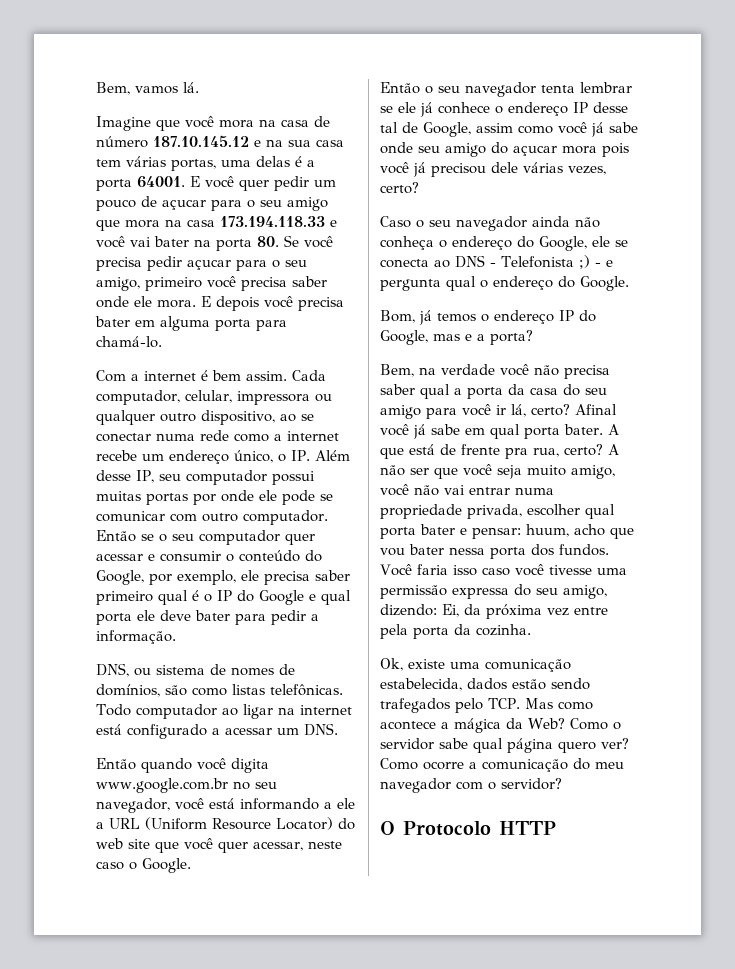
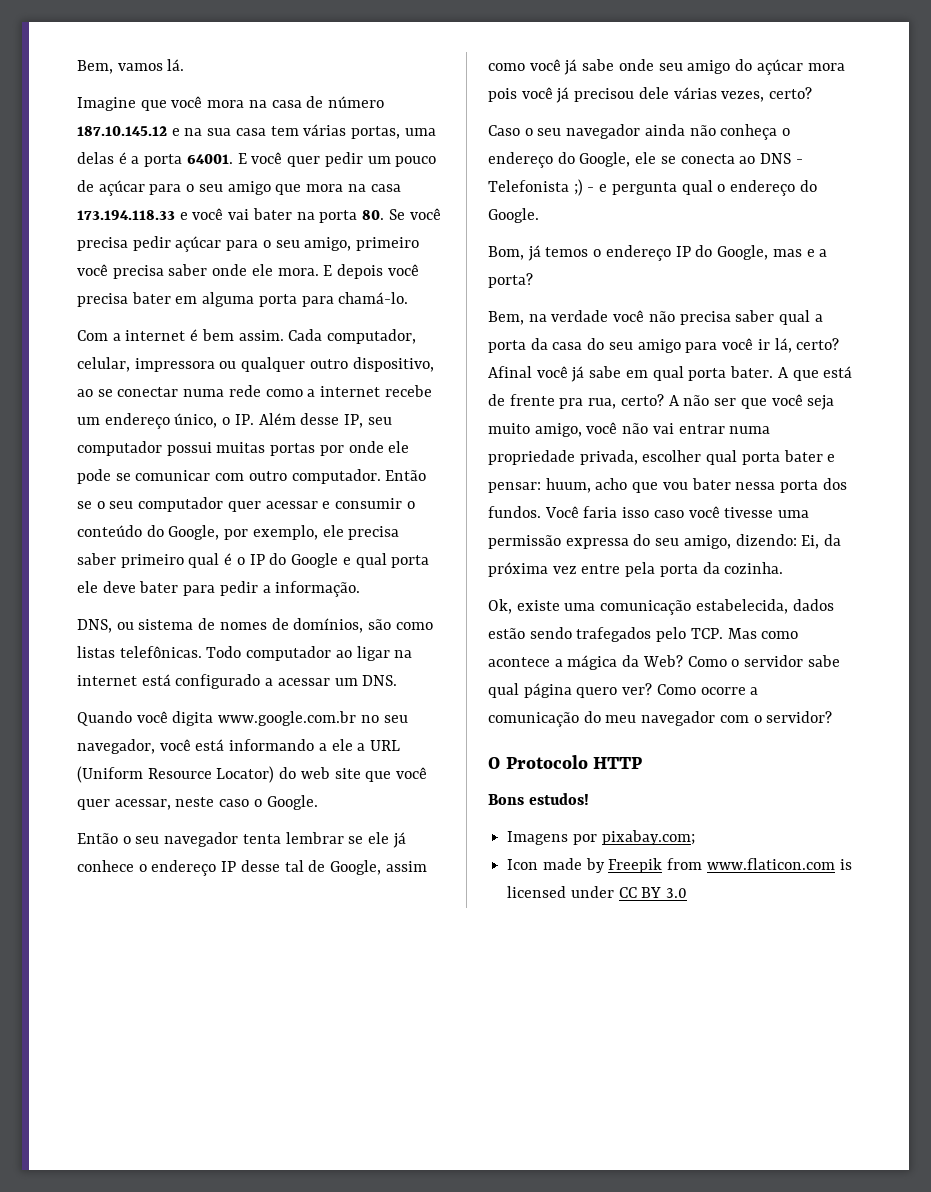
- E você quer pedir um pouco de açucar para o seu amigo que mora na casa 173.194.118.33 e você vai bater na porta 80. Se você precisa pedir açucar para o seu amigo, primeiro você precisa saber onde ele mora.
+ E você quer pedir um pouco de açúcar para o seu amigo que mora na casa 173.194.118.33 e você vai bater na porta 80. Se você precisa pedir açúcar para o seu amigo, primeiro você precisa saber onde ele mora.
- Então quando você digita www.google.com.br no seu navegador, você está informando a ele a URL (Uniform Resource Locator) do web site que você quer acessar, neste caso o Google.
+ Quando você digita www.google.com.br no seu navegador, você está informando a ele a URL (Uniform Resource Locator) do web site que você quer acessar, neste caso o Google.
- Então o seu navegador tenta lembrar se ele já conhece o endereço IP desse tal de Google, assim como você já sabe onde seu amigo do açucar mora pois você já precisou dele várias vezes, certo?
+ Então o seu navegador tenta lembrar se ele já conhece o endereço IP desse tal de Google, assim como você já sabe onde seu amigo do açúcar mora pois você já precisou dele várias vezes, certo?
+ Bons estudos!
+ Imagens por pixabay.com;
+ Icon made by Freepik from www.flaticon.com is licensed under CC BY 3.0

